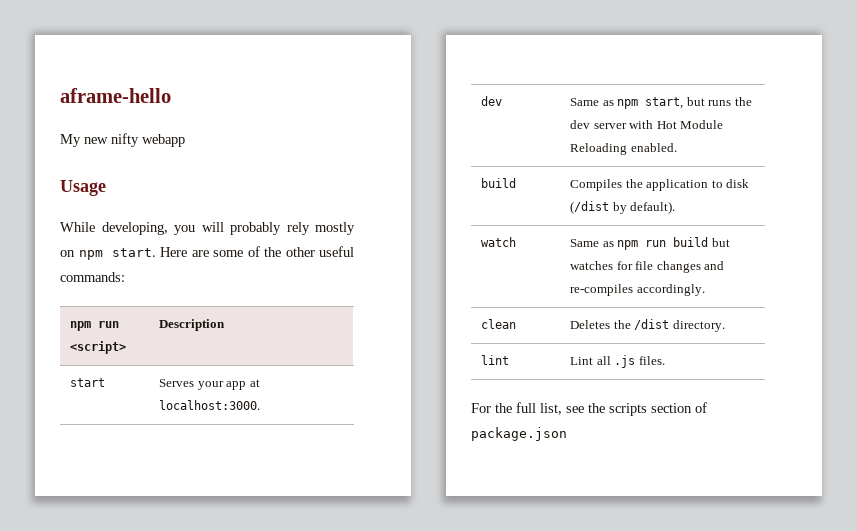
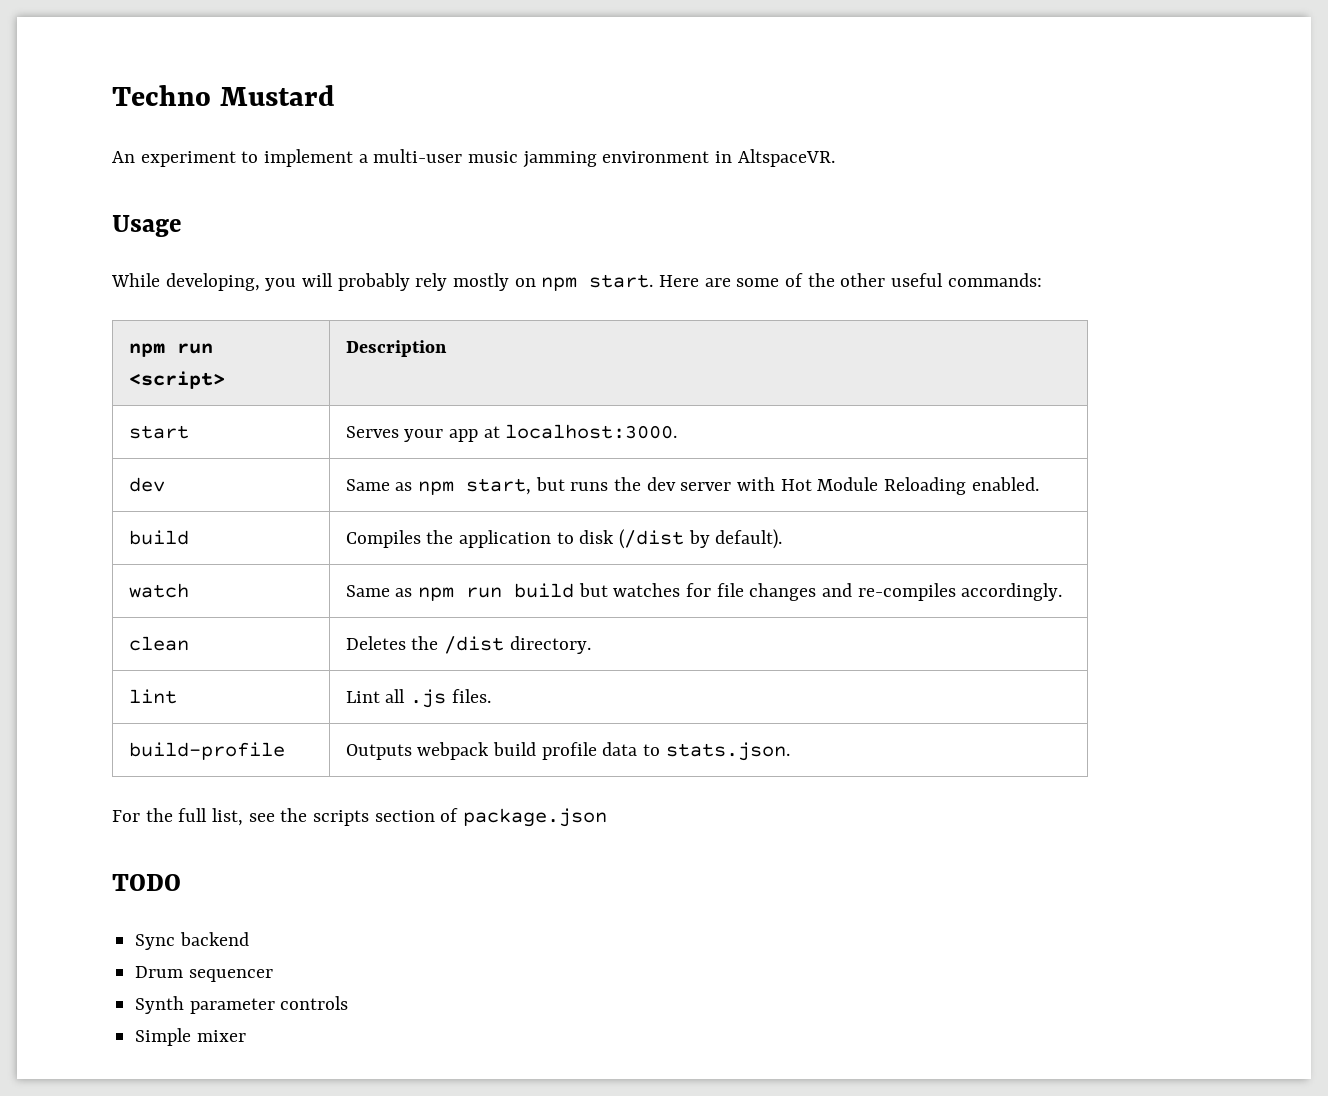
- aframe-hello
- My new nifty webapp
+ Techno Mustard
+ An experiment to implement a multi-user music jamming environment in AltspaceVR.
+ build-profile | Outputs webpack build profile data to stats.json.
+ TODO
+ Sync backend
+ Drum sequencer
+ Synth parameter controls
+ Simple mixer

